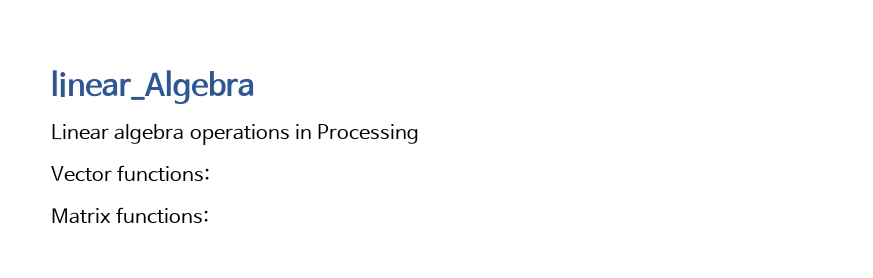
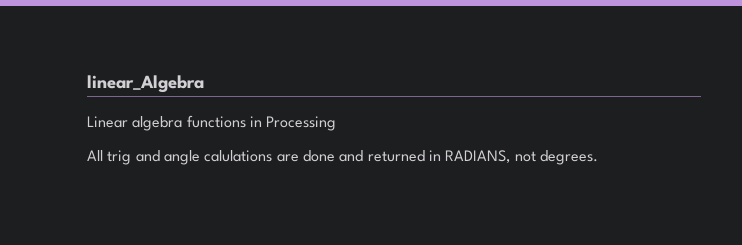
- Linear algebra operations in Processing
+ Linear algebra functions in Processing
- Vector functions:
- Matrix functions:
+ All trig and angle calulations are done and returned in RADIANS, not degrees.

